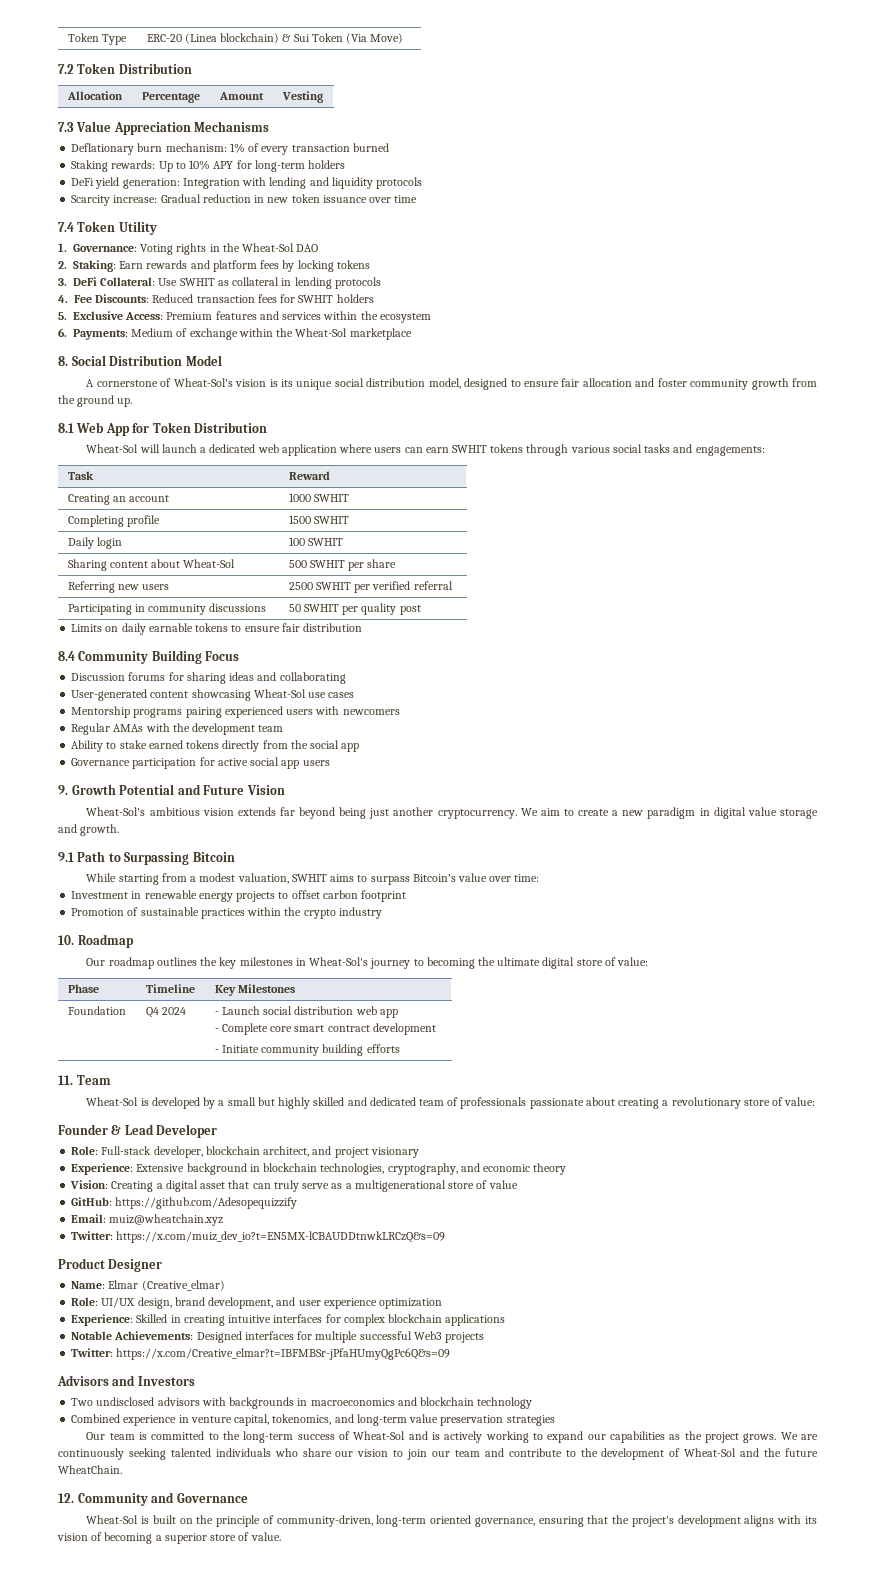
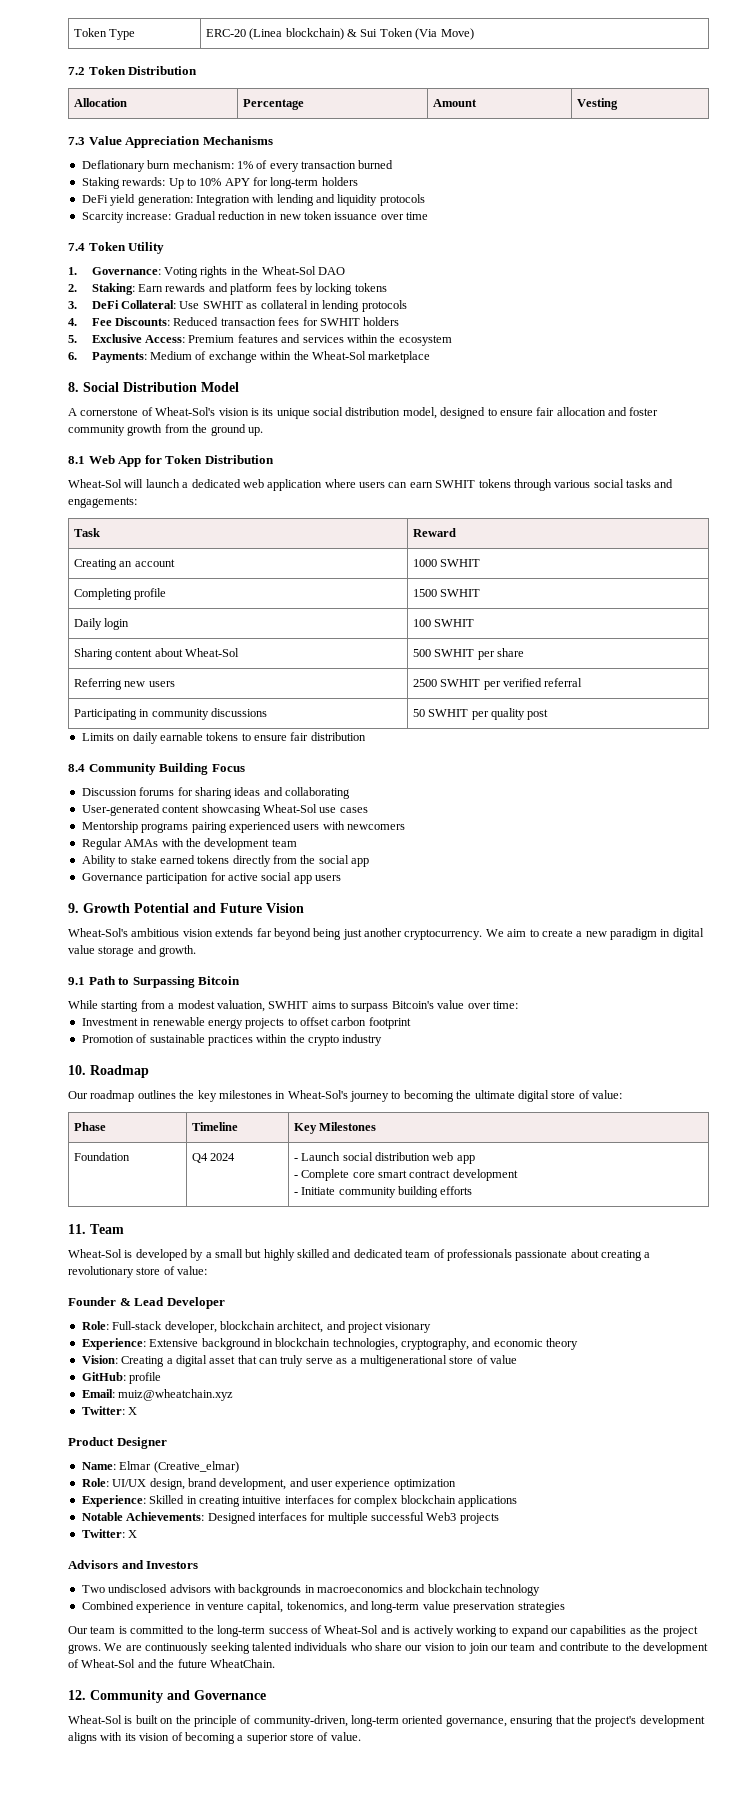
- GitHub: https://github.com/Adesopequizzify
+ GitHub: profile
  Email: muiz@wheatchain.xyz
- Twitter: https://x.com/muiz_dev_io?t=EN5MX-lCBAUDDtnwkLRCzQ&s=09
+ Twitter: X
  Notable Achievements: Designed interfaces for multiple successful Web3 projects
- Twitter: https://x.com/Creative_elmar?t=IBFMBSr-jPfaHUmyQgPc6Q&s=09
+ Twitter: X

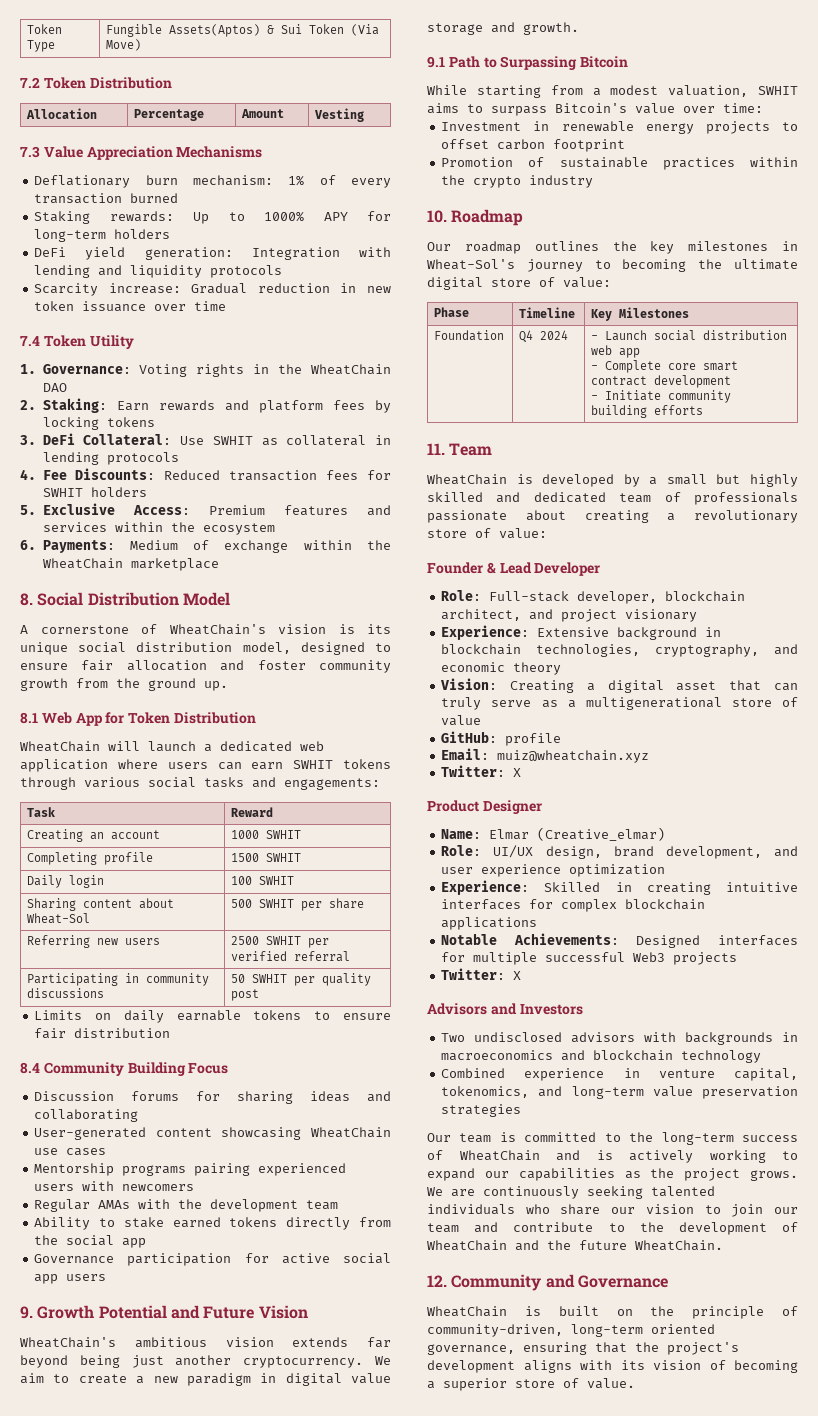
- Token Type | ERC-20 (Linea blockchain) & Sui Token (Via Move)
+ Token Type | Fungible Assets(Aptos) & Sui Token (Via Move)
- Staking rewards: Up to 10% APY for long-term holders
+ Staking rewards: Up to 1000% APY for long-term holders
- 1. Governance: Voting rights in the Wheat-Sol DAO
+ 1. Governance: Voting rights in the WheatChain DAO
- 6. Payments: Medium of exchange within the Wheat-Sol marketplace
+ 6. Payments: Medium of exchange within the WheatChain marketplace
- A cornerstone of Wheat-Sol's vision is its unique social distribution model, designed to ensure fair allocation and foster community growth from the ground up.
+ A cornerstone of WheatChain's vision is its unique social distribution model, designed to ensure fair allocation and foster community growth from the ground up.
- Wheat-Sol will launch a dedicated web application where users can earn SWHIT tokens through various social tasks and engagements:
+ WheatChain will launch a dedicated web application where users can earn SWHIT tokens through various social tasks and engagements:
- User-generated content showcasing Wheat-Sol use cases
+ User-generated content showcasing WheatChain use cases
- Wheat-Sol's ambitious vision extends far beyond being just another cryptocurrency.
+ WheatChain's ambitious vision extends far beyond being just another cryptocurrency.
- Wheat-Sol is developed by a small but highly skilled and dedicated team of professionals passionate about creating a revolutionary store of value:
+ WheatChain is developed by a small but highly skilled and dedicated team of professionals passionate about creating a revolutionary store of value:
- Our team is committed to the long-term success of Wheat-Sol and is actively working to expand our capabilities as the project grows.
+ Our team is committed to the long-term success of WheatChain and is actively working to expand our capabilities as the project grows.
- We are continuously seeking talented individuals who share our vision to join our team and contribute to the development of Wheat-Sol and the future WheatChain.
+ We are continuously seeking talented individuals who share our vision to join our team and contribute to the development of WheatChain and the future WheatChain.
- Wheat-Sol is built on the principle of community-driven, long-term oriented governance, ensuring that the project's development aligns with its vision of becoming a superior store of value.
+ WheatChain is built on the principle of community-driven, long-term oriented governance, ensuring that the project's development aligns with its vision of becoming a superior store of value.

